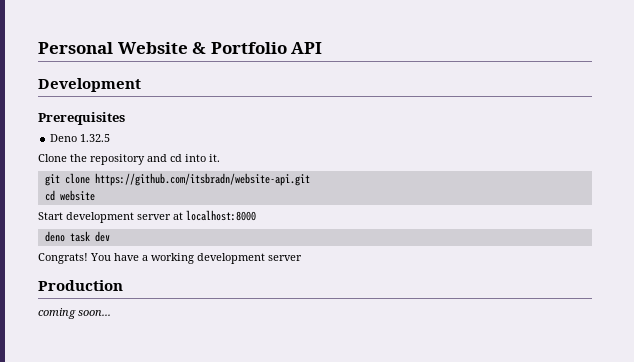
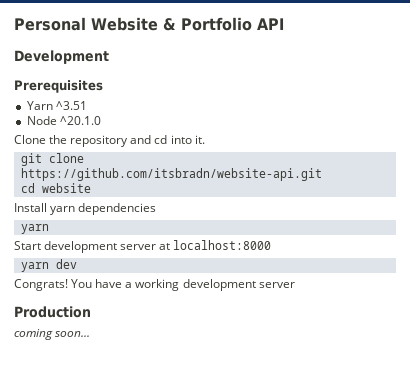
- Deno 1.32.5
+ Yarn ^3.51
+ Node ^20.1.0
+ Install yarn dependencies
+ yarn
- deno task dev
+ yarn dev

